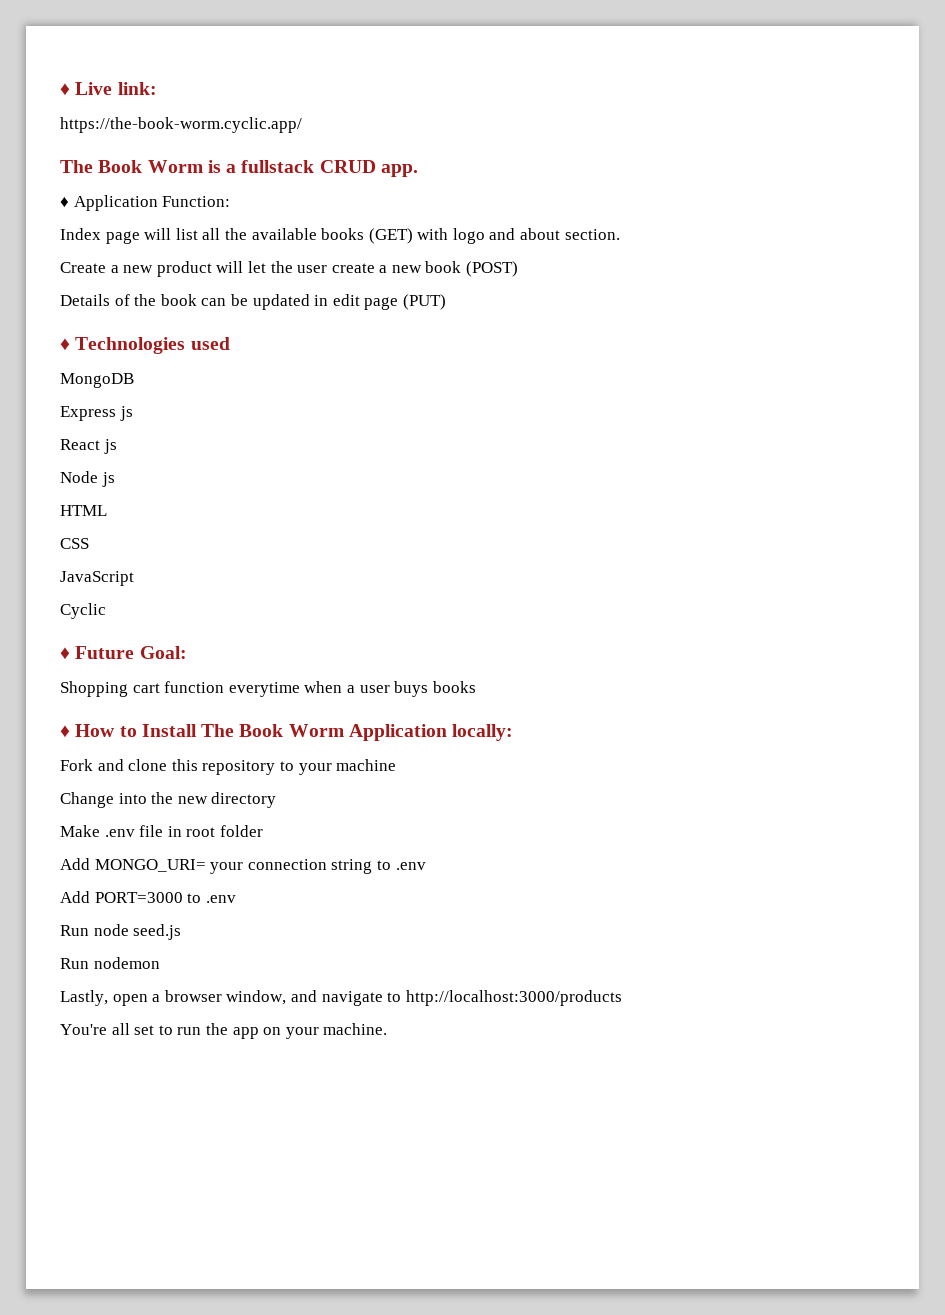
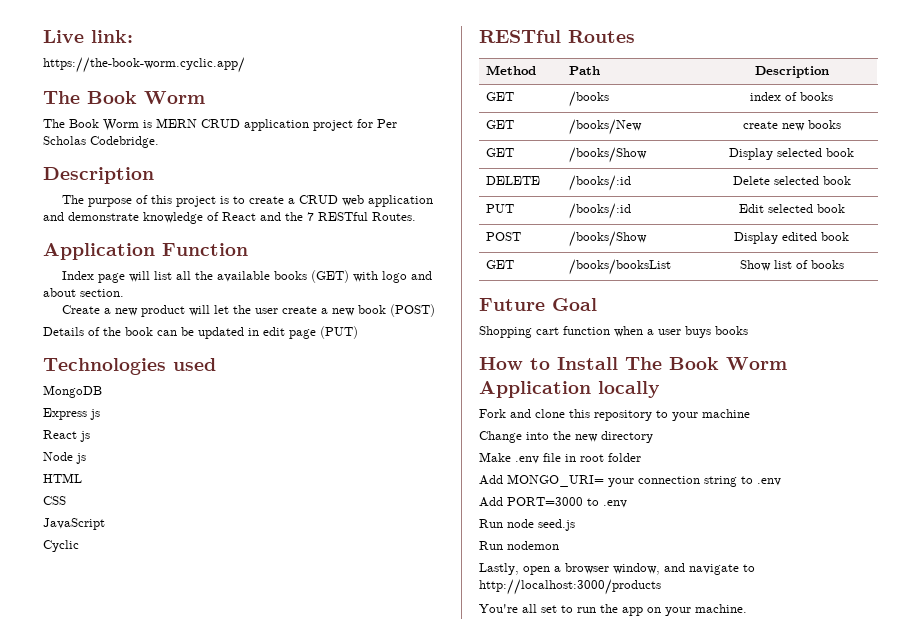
- ♦ Live link:
+ Live link:
  https://the-book-worm.cyclic.app/
- The Book Worm is a fullstack CRUD app.
- ♦ Application Function:
+ The Book Worm
+ The Book Worm is MERN CRUD application project for Per Scholas Codebridge.
+ Description
+ The purpose of this project is to create a CRUD web application and demonstrate knowledge of React and the 7 RESTful Routes.
+ Application Function
- ♦ Technologies used
+ Technologies used
- ♦ Future Goal:
+ RESTful Routes
+ Method | Path | Description
+ GET | /books | index of books
+ GET | /books/New | create new books
+ GET | /books/Show | Display selected book
+ DELETE | /books/:id | Delete selected book
+ PUT | /books/:id | Edit selected book
+ POST | /books/Show | Display edited book
+ GET | /books/booksList | Show list of books
+ Future Goal
- Shopping cart function everytime when a user buys books
+ Shopping cart function when a user buys books
- ♦ How to Install The Book Worm Application locally:
+ How to Install The Book Worm Application locally

